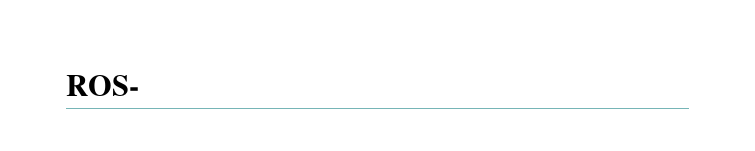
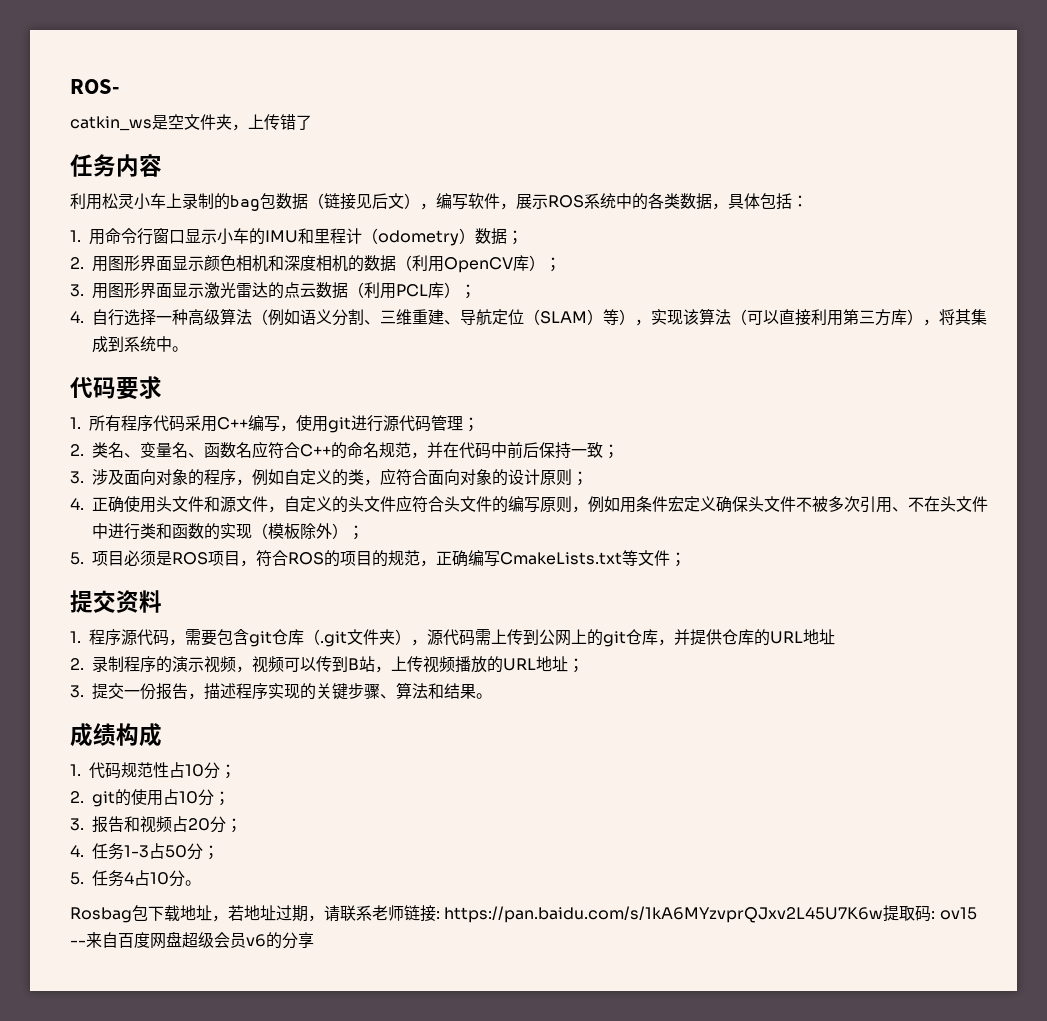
+ catkin_ws是空文件夹，上传错了
+ 任务内容
+ 利用松灵小车上录制的bag包数据（链接见后文），编写软件，展示ROS系统中的各类数据，具体包括：
+ 1.用命令行窗口显示小车的IMU和里程计（odometry）数据；
+ 2.用图形界面显示颜色相机和深度相机的数据（利用OpenCV库）；
+ 3.用图形界面显示激光雷达的点云数据（利用PCL库）；
+ 4.自行选择一种高级算法（例如语义分割、三维重建、导航定位（SLAM）等），实现该算法（可以直接利用第三方库），将其集成到系统中。
+ 代码要求
+ 1.所有程序代码采用C++编写，使用git进行源代码管理；
+ 2.类名、变量名、函数名应符合C++的命名规范，并在代码中前后保持一致；
+ 3.涉及面向对象的程序，例如自定义的类，应符合面向对象的设计原则；
+ 4.正确使用头文件和源文件，自定义的头文件应符合头文件的编写原则，例如用条件宏定义确保头文件不被多次引用、不在头文件中进行类和函数的实现（模板除外）；
+ 5.项目必须是ROS项目，符合ROS的项目的规范，正确编写CmakeLists.txt等文件；
+ 提交资料
+ 1.程序源代码，需要包含git仓库（.git文件夹），源代码需上传到公网上的git仓库，并提供仓库的URL地址
+ 2.录制程序的演示视频，视频可以传到B站，上传视频播放的URL地址；
+ 3.提交一份报告，描述程序实现的关键步骤、算法和结果。
+ 成绩构成
+ 1.代码规范性占10分；
+ 2. git的使用占10分；
+ 3.报告和视频占20分；
+ 4.任务1-3占50分；
+ 5.任务4占10分。
+ Rosbag包下载地址，若地址过期，请联系老师链接: https://pan.baidu.com/s/1kA6MYzvprQJxv2L45U7K6w提取码: ov15 --来自百度网盘超级会员v6的分享

